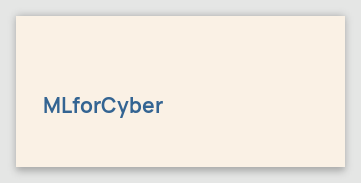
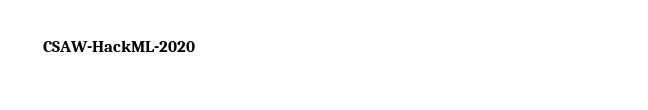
- MLforCyber
+ CSAW-HackML-2020

